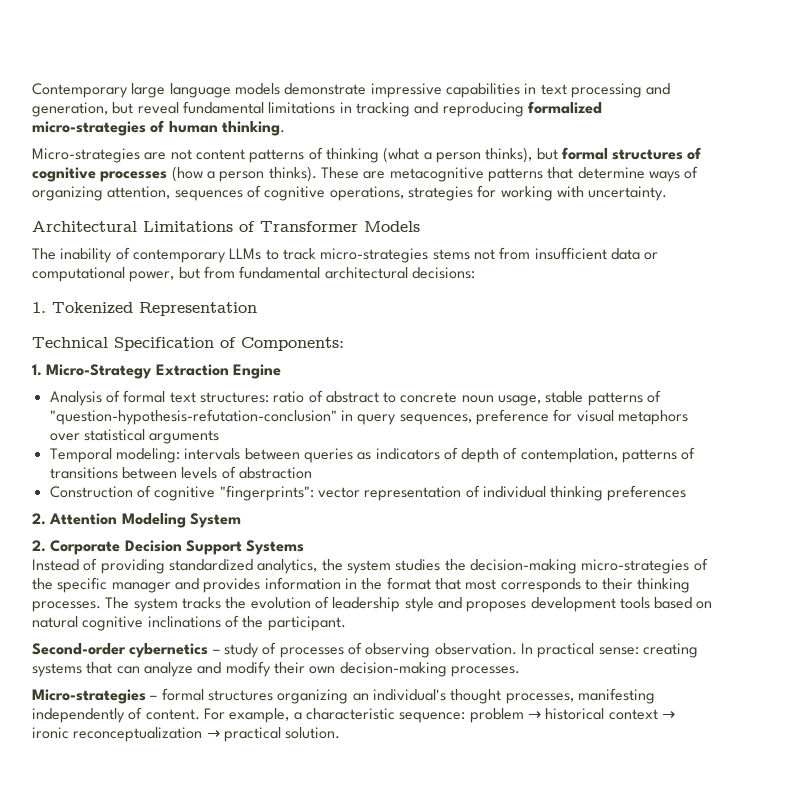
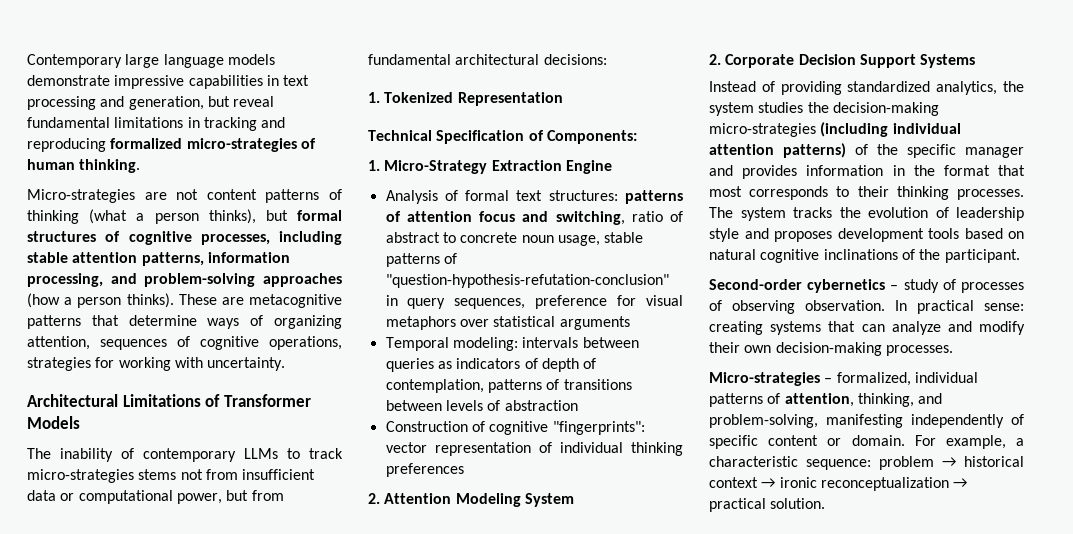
- Micro-strategies are not content patterns of thinking (what a person thinks), but formal structures of cognitive processes (how a person thinks).
+ Micro-strategies are not content patterns of thinking (what a person thinks), but formal structures of cognitive processes, including stable attention patterns, information processing, and problem-solving approaches (how a person thinks).
- Analysis of formal text structures: ratio of abstract to concrete noun usage, stable patterns of "question-hypothesis-refutation-conclusion" in query sequences, preference for visual metaphors over statistical arguments
+ Analysis of formal text structures: patterns of attention focus and switching, ratio of abstract to concrete noun usage, stable patterns of "question-hypothesis-refutation-conclusion" in query sequences, preference for visual metaphors over statistical arguments
- Instead of providing standardized analytics, the system studies the decision-making micro-strategies of the specific manager and provides information in the format that most corresponds to their thinking processes.
+ Instead of providing standardized analytics, the system studies the decision-making micro-strategies (including individual attention patterns) of the specific manager and provides information in the format that most corresponds to their thinking processes.
- Micro-strategies – formal structures organizing an individual's thought processes, manifesting independently of content.
+ Micro-strategies – formalized, individual patterns of attention, thinking, and problem-solving, manifesting independently of specific content or domain.

